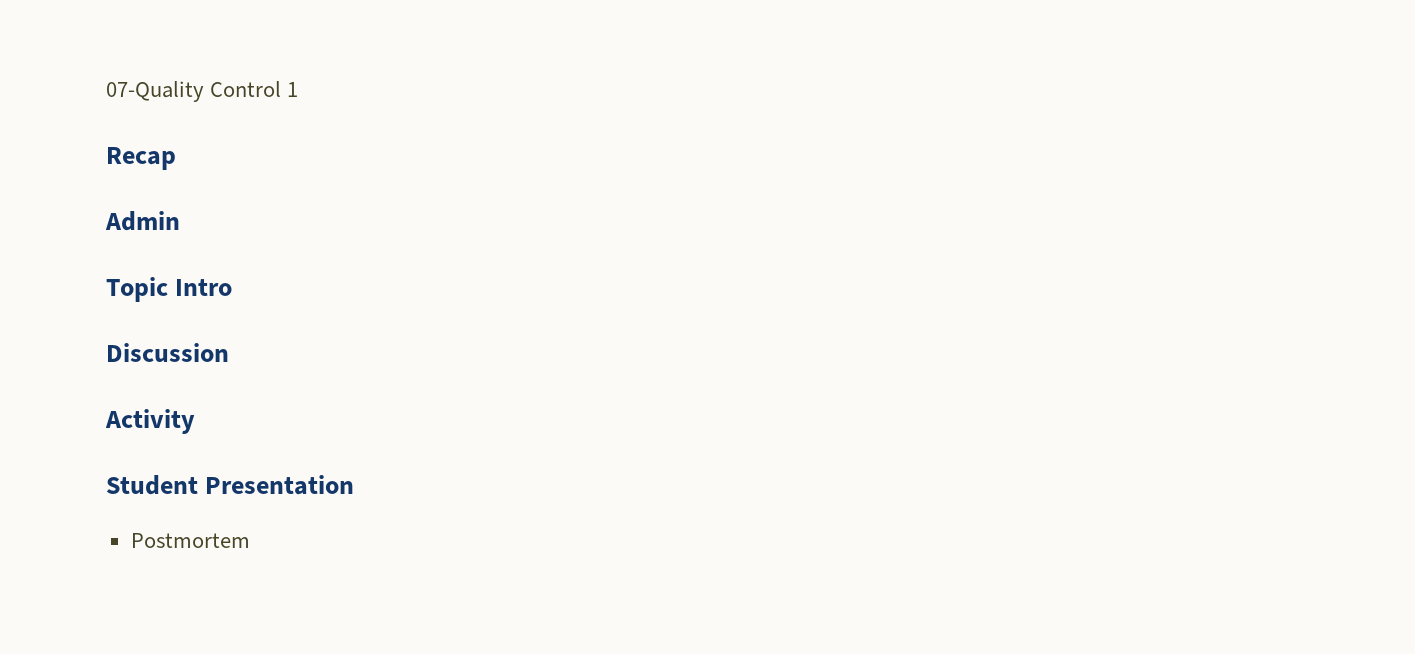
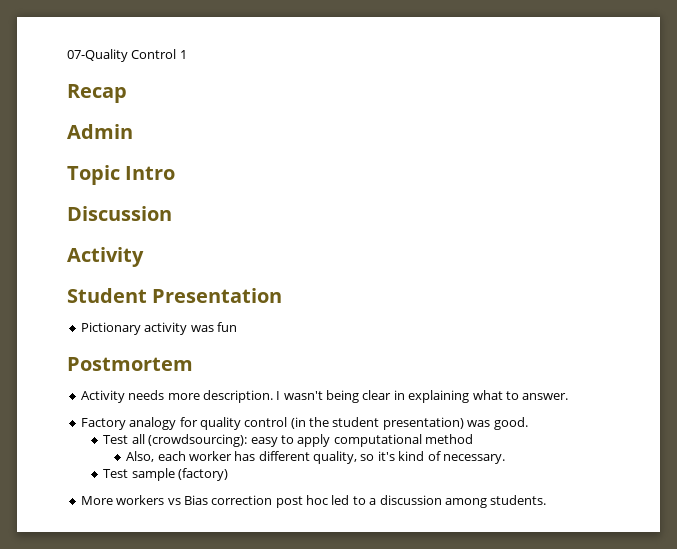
+ Pictionary activity was fun
  Postmortem
+ Activity needs more description. I wasn't being clear in explaining what to answer.
+ Factory analogy for quality control (in the student presentation) was good.
+ Test all (crowdsourcing): easy to apply computational method
+ Also, each worker has different quality, so it's kind of necessary.
+ Test sample (factory)
+ More workers vs Bias correction post hoc led to a discussion among students.

